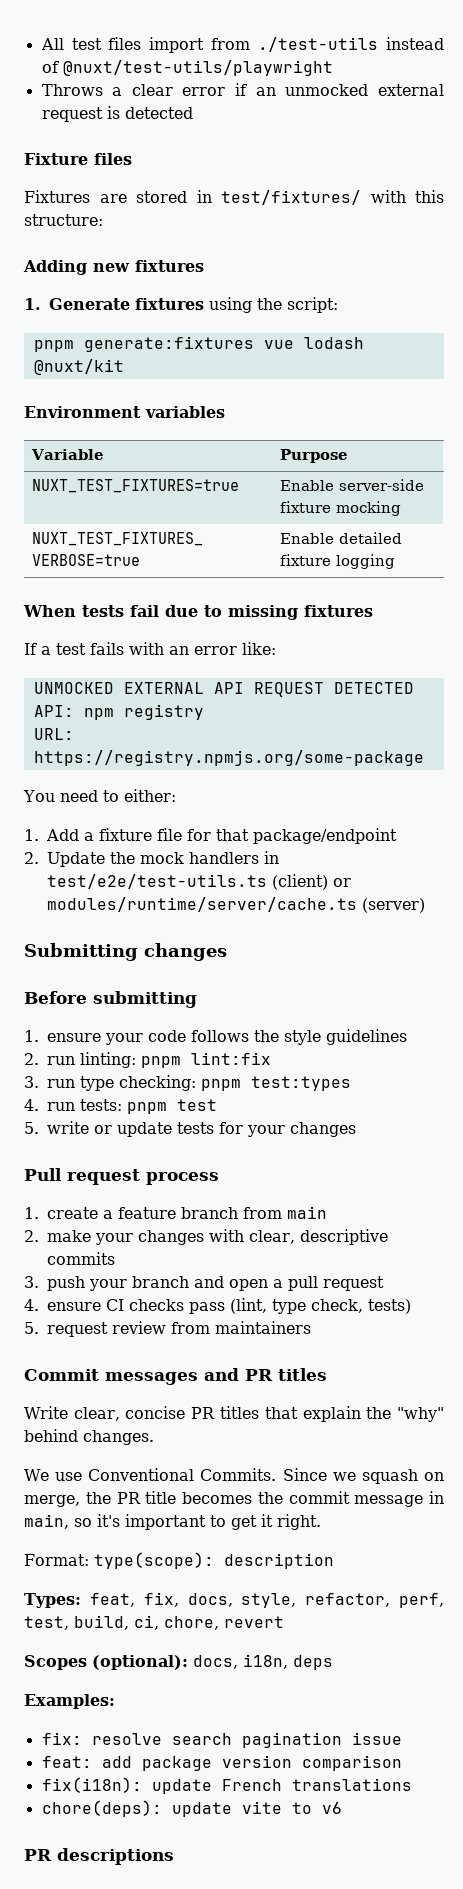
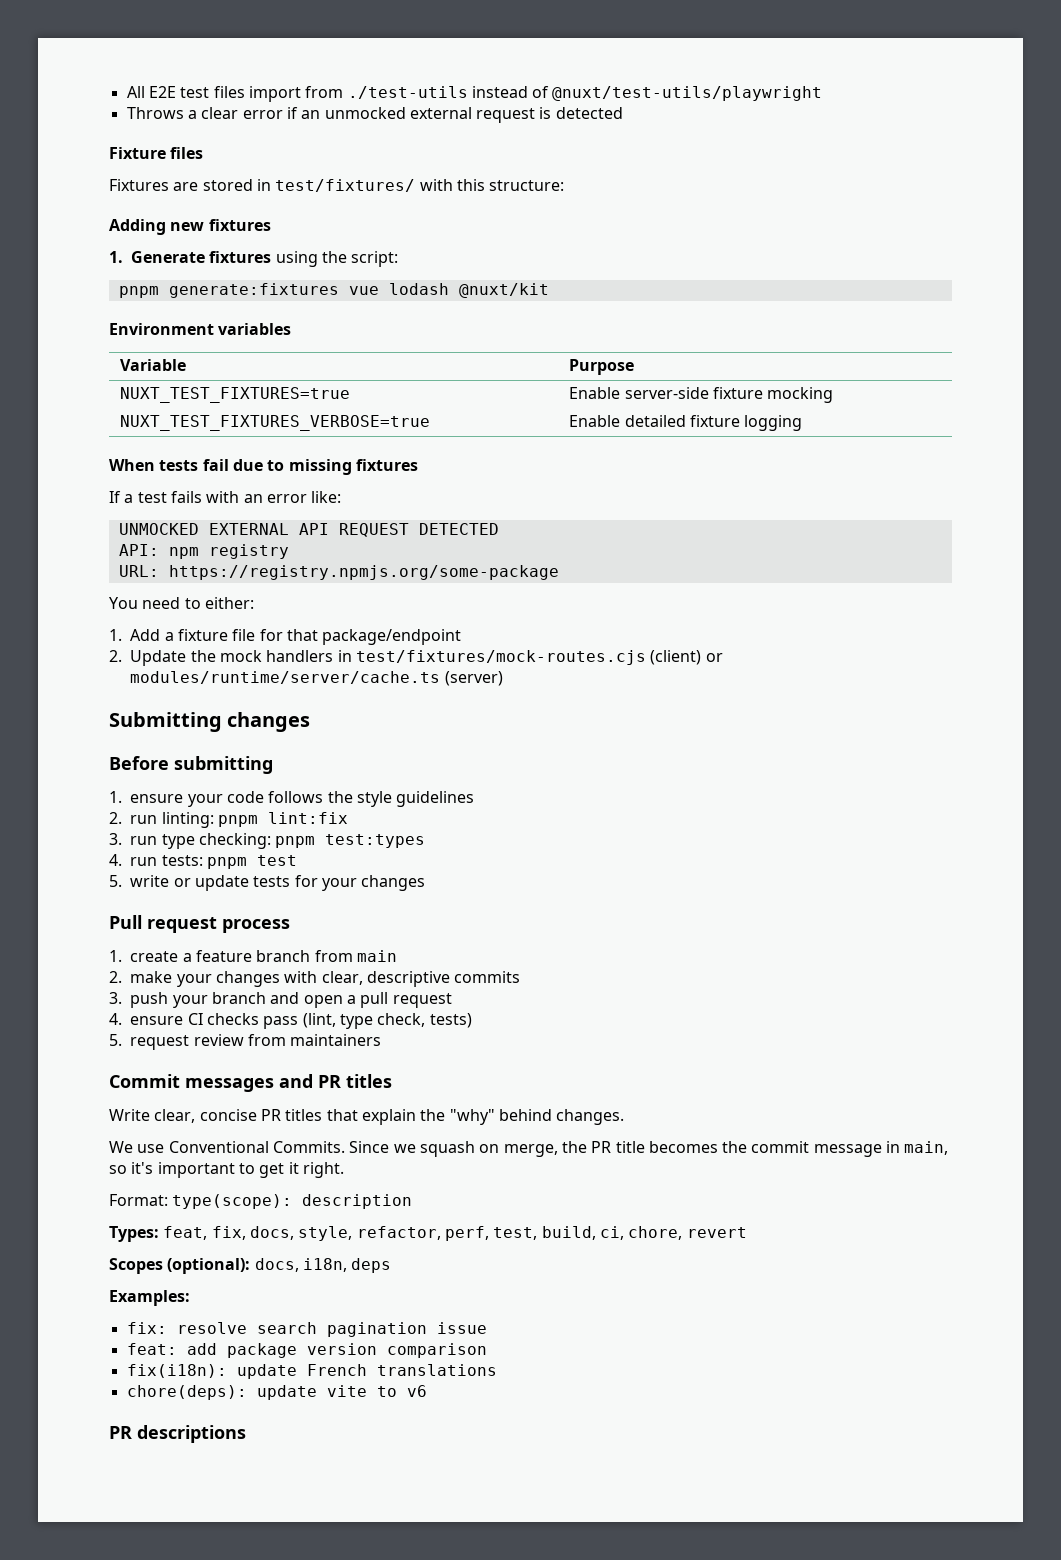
- All test files import from ./test-utils instead of @nuxt/test-utils/playwright
+ All E2E test files import from ./test-utils instead of @nuxt/test-utils/playwright
- 2. Update the mock handlers in test/e2e/test-utils.ts (client) or modules/runtime/server/cache.ts (server)
+ 2. Update the mock handlers in test/fixtures/mock-routes.cjs (client) or modules/runtime/server/cache.ts (server)

